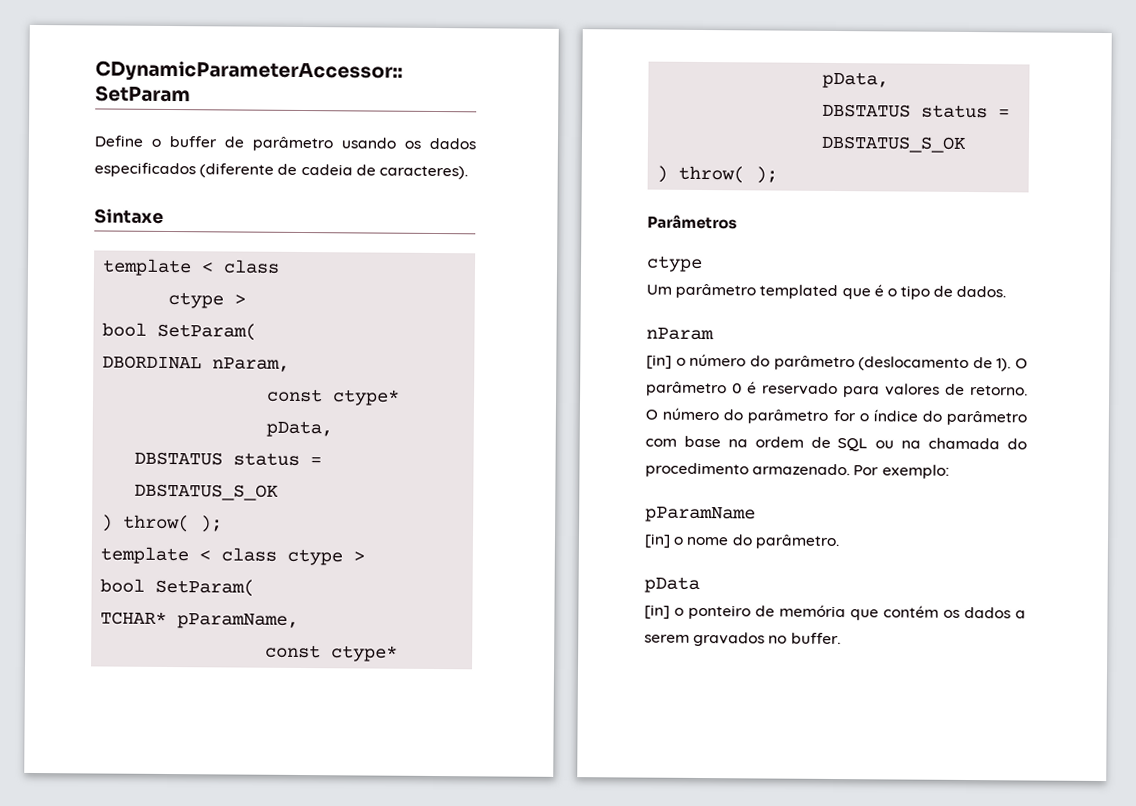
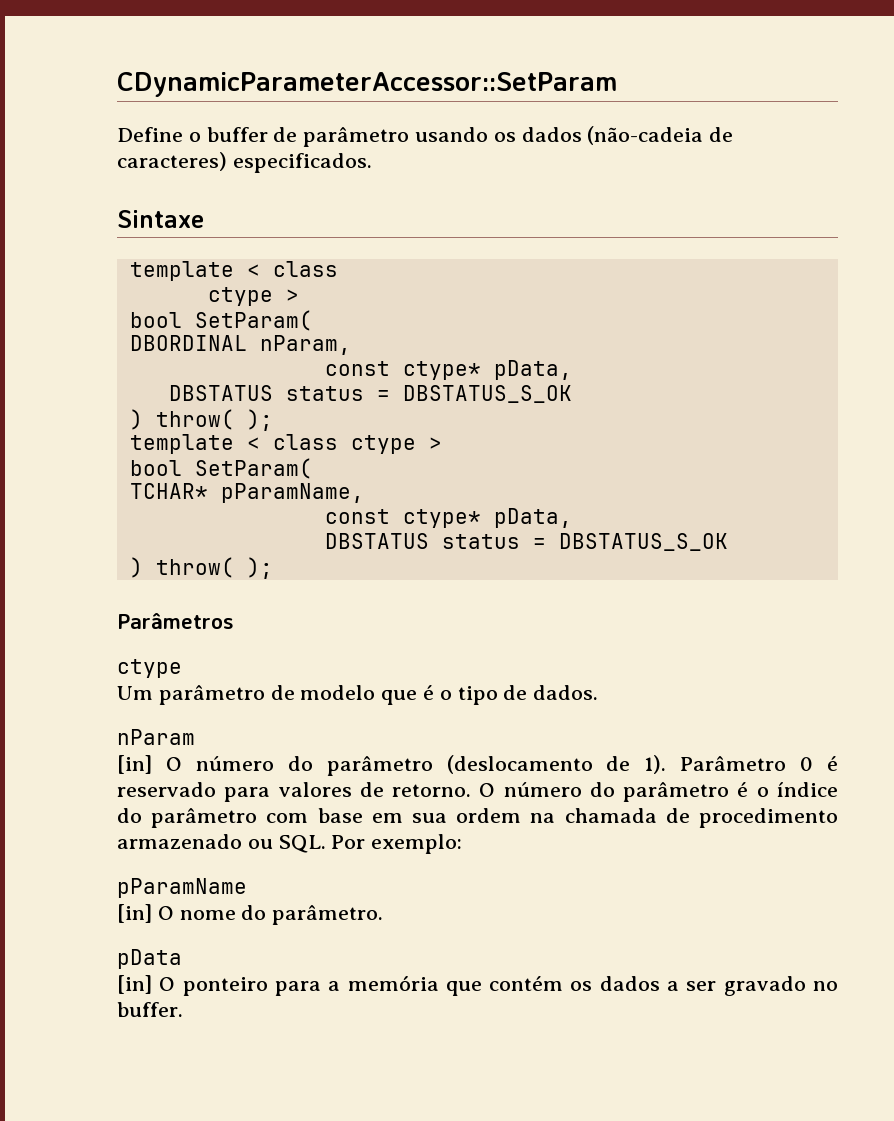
- Define o buffer de parâmetro usando os dados especificados (diferente de cadeia de caracteres).
+ Define o buffer de parâmetro usando os dados (não-cadeia de caracteres) especificados.
- Um parâmetro templated que é o tipo de dados.
+ Um parâmetro de modelo que é o tipo de dados.
- [in] o número do parâmetro (deslocamento de 1).
+ [in] O número do parâmetro (deslocamento de 1).
- O parâmetro 0 é reservado para valores de retorno.
+ Parâmetro 0 é reservado para valores de retorno.
- O número do parâmetro for o índice do parâmetro com base na ordem de SQL ou na chamada do procedimento armazenado. Por exemplo:
+ O número do parâmetro é o índice do parâmetro com base em sua ordem na chamada de procedimento armazenado ou SQL. Por exemplo:
- [in] o nome do parâmetro.
+ [in] O nome do parâmetro.
- [in] o ponteiro de memória que contém os dados a serem gravados no buffer.
+ [in] O ponteiro para a memória que contém os dados a ser gravado no buffer.

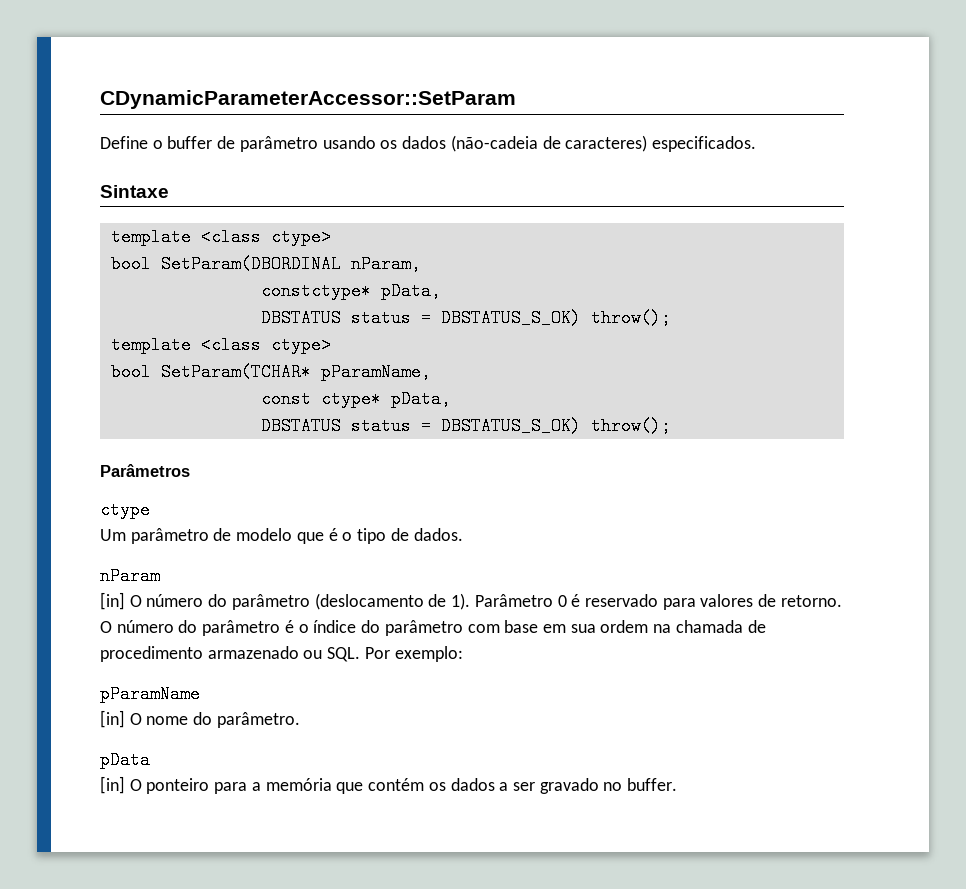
  Sintaxe
- template < class
- ctype >
- bool SetParam(
- DBORDINAL nParam,
+ template <class ctype>
+ bool SetParam(DBORDINAL nParam,
+ constctype* pData,
+ DBSTATUS status = DBSTATUS_S_OK) throw();
+ template <class ctype>
+ bool SetParam(TCHAR* pParamName,
  const ctype* pData,
- DBSTATUS status = DBSTATUS_S_OK
- ) throw( );
- template < class ctype >
- bool SetParam(
- TCHAR* pParamName,
- const ctype* pData,
- DBSTATUS status = DBSTATUS_S_OK
- ) throw( );
+ DBSTATUS status = DBSTATUS_S_OK) throw();

